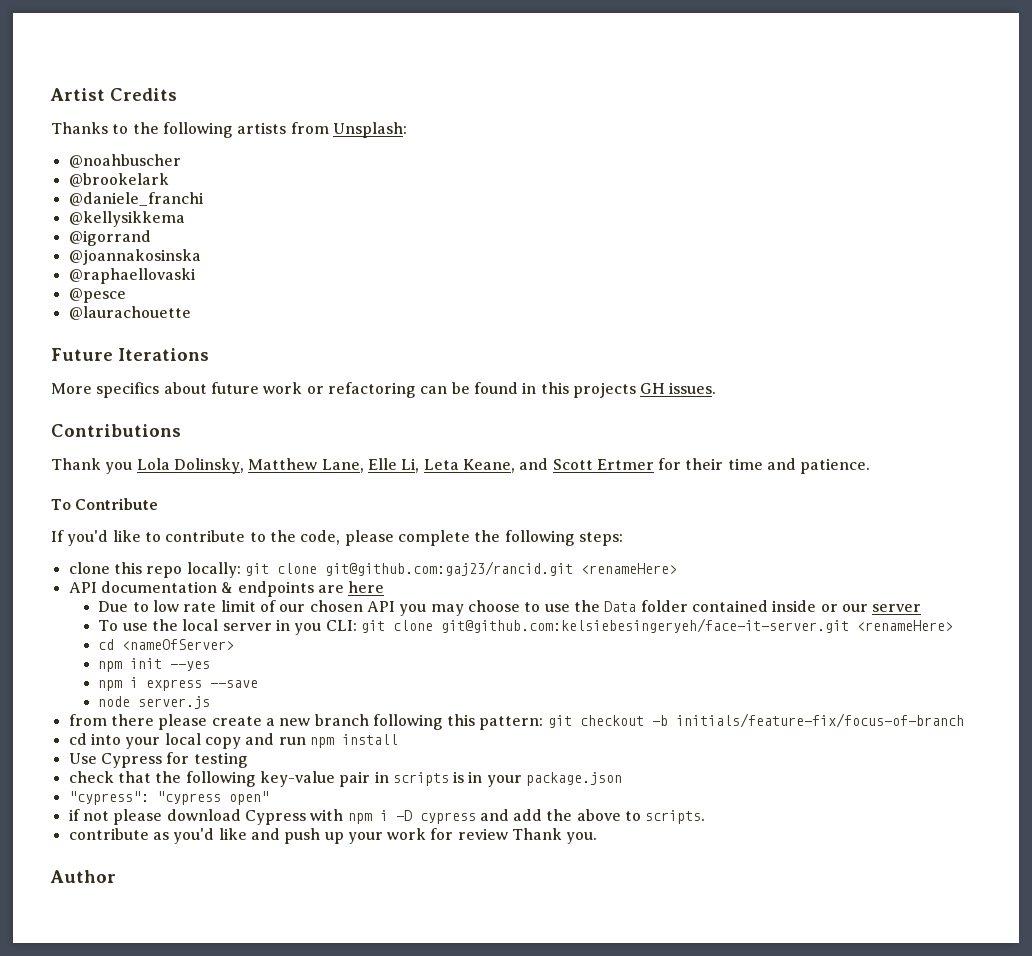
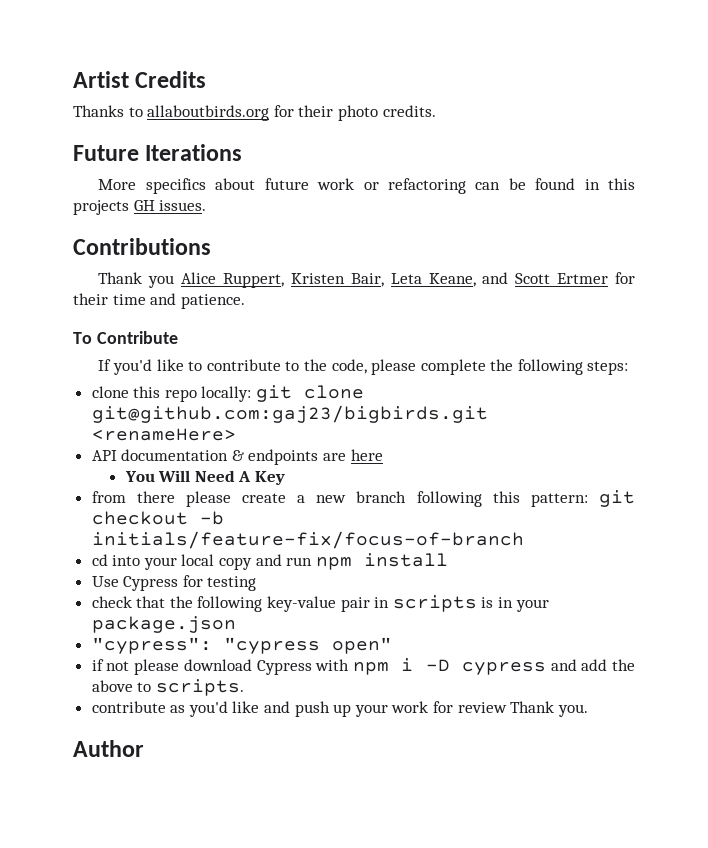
- Thanks to the following artists from Unsplash:
- @noahbuscher
- @brookelark
- @daniele_franchi
- @kellysikkema
- @igorrand
- @joannakosinska
- @raphaellovaski
- @pesce
- @laurachouette
+ Thanks to allaboutbirds.org for their photo credits.
- Thank you Lola Dolinsky, Matthew Lane, Elle Li, Leta Keane, and Scott Ertmer for their time and patience.
+ Thank you Alice Ruppert, Kristen Bair, Leta Keane, and Scott Ertmer for their time and patience.
- clone this repo locally: git clone git@github.com:gaj23/rancid.git <renameHere>
+ clone this repo locally: git clone git@github.com:gaj23/bigbirds.git <renameHere>
- Due to low rate limit of our chosen API you may choose to use the Data folder contained inside or our server
- To use the local server in you CLI: git clone git@github.com:kelsiebesingeryeh/face-it-server.git <renameHere>
- cd <nameOfServer>
- npm init --yes
- npm i express --save
- node server.js
+ You Will Need A Key

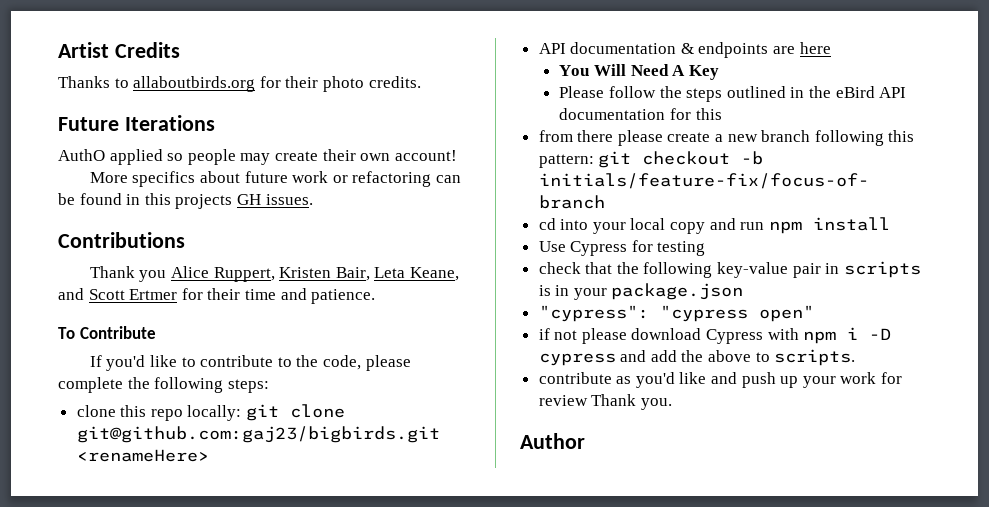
+ AuthO applied so people may create their own account!
+ Please follow the steps outlined in the eBird API documentation for this

